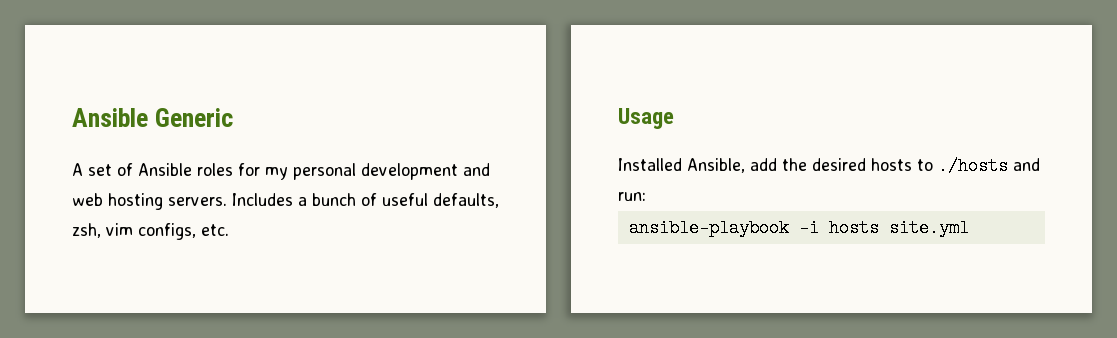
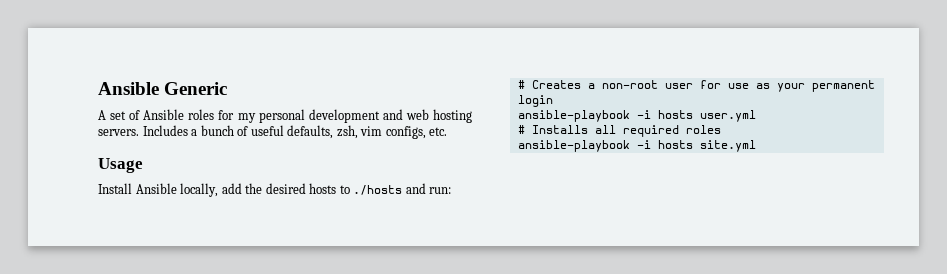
- Installed Ansible, add the desired hosts to ./hosts and run:
+ Install Ansible locally, add the desired hosts to ./hosts and run:
+ # Creates a non-root user for use as your permanent login
+ ansible-playbook -i hosts user.yml
+ # Installs all required roles

